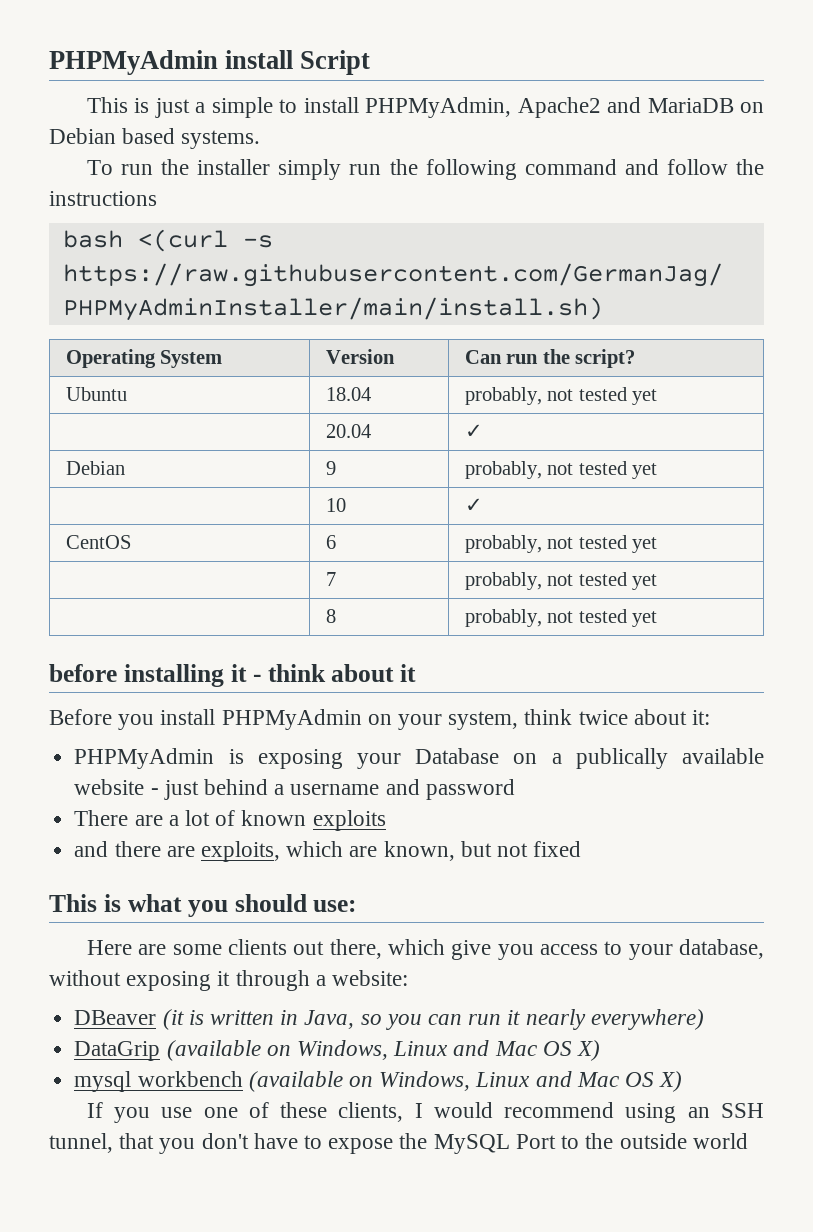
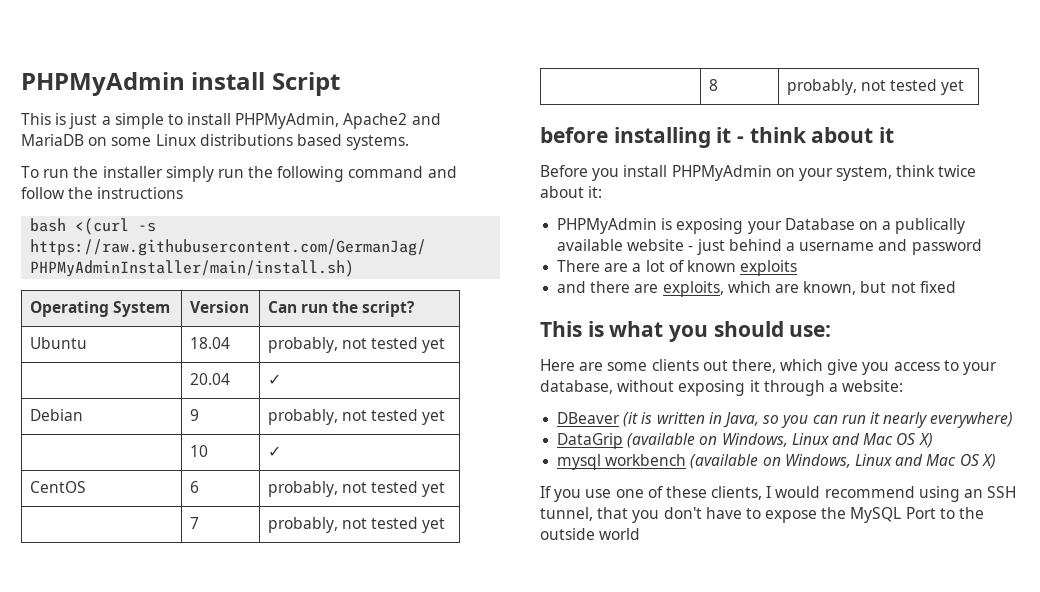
- This is just a simple to install PHPMyAdmin, Apache2 and MariaDB on Debian based systems.
+ This is just a simple to install PHPMyAdmin, Apache2 and MariaDB on some Linux distributions based systems.

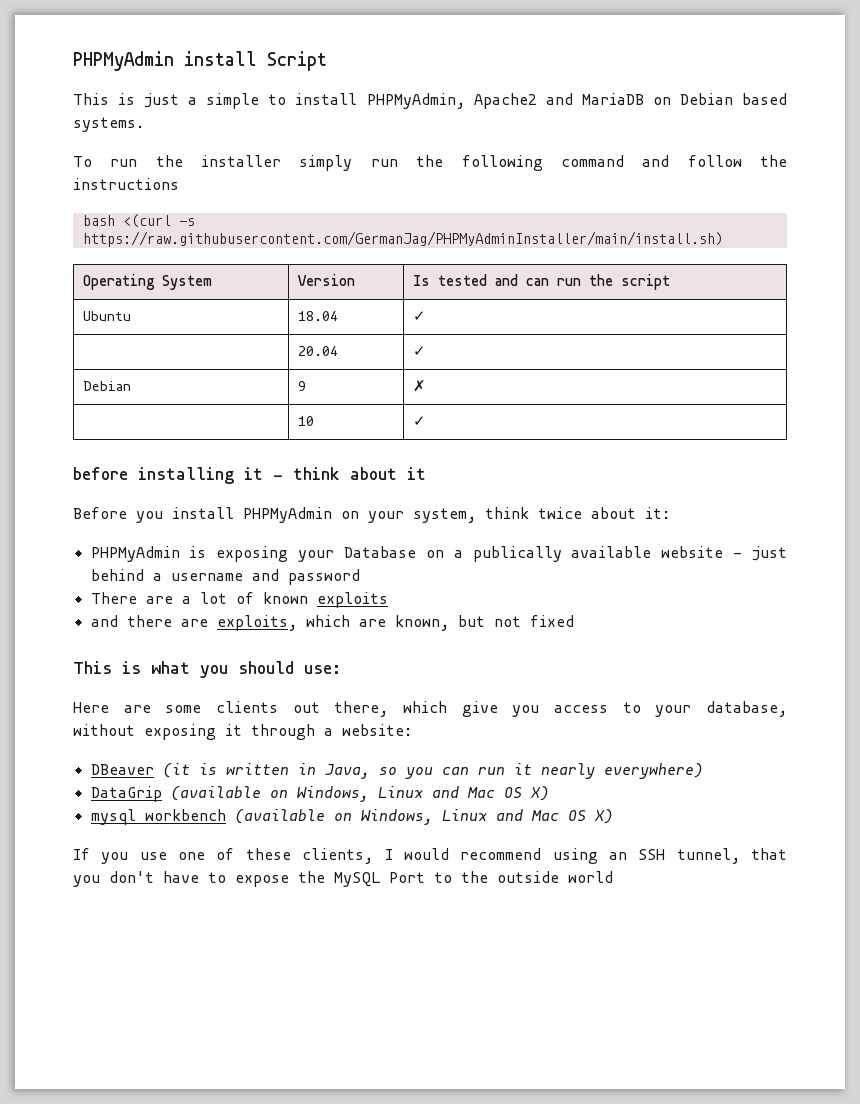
- This is just a simple to install PHPMyAdmin, Apache2 and MariaDB on some Linux distributions based systems.
+ This is just a simple to install PHPMyAdmin, Apache2 and MariaDB on Debian based systems.
- Operating System | Version | Can run the script?
+ Operating System | Version | Is tested and can run the script
- Ubuntu | 18.04 | probably, not tested yet
+ Ubuntu | 18.04 | ✓
- Debian | 9 | probably, not tested yet
+ Debian | 9 | ✗
  | 10 | ✓
- CentOS | 6 | probably, not tested yet
- | 7 | probably, not tested yet
- | 8 | probably, not tested yet

